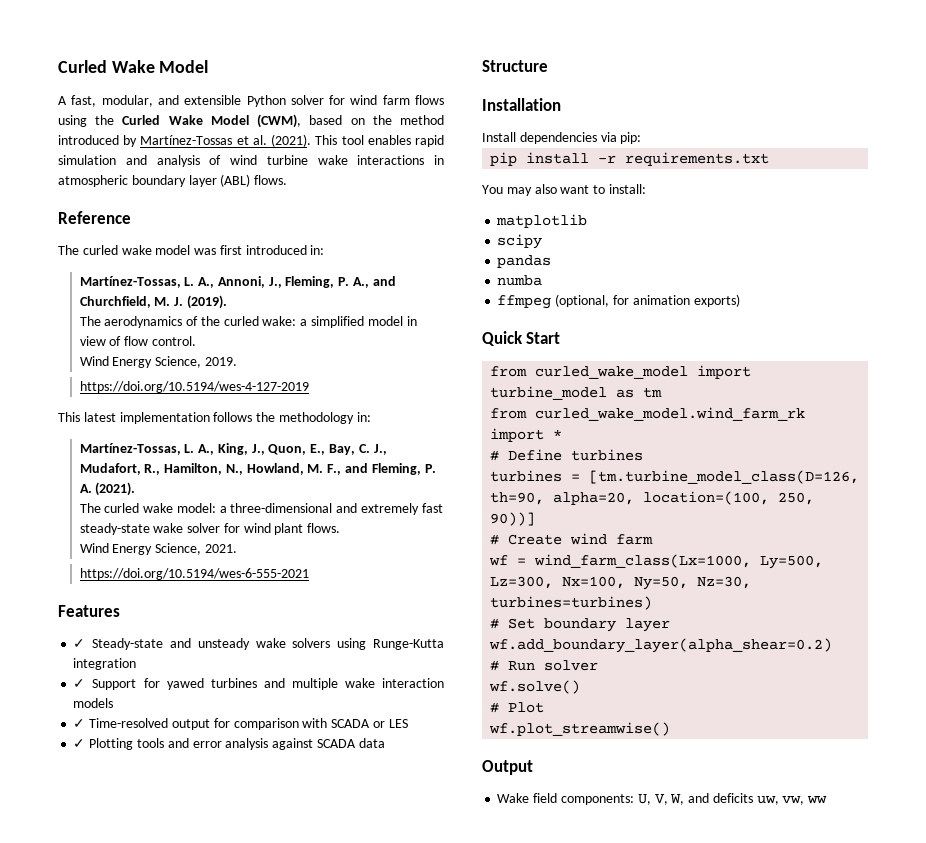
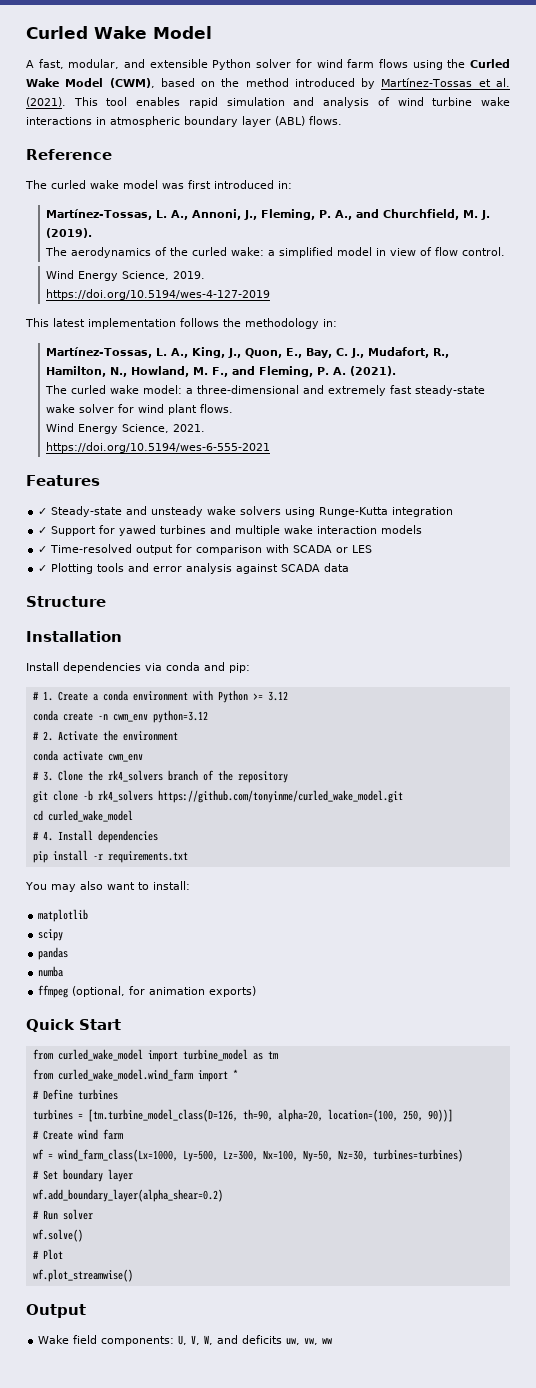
- Install dependencies via pip:
+ Install dependencies via conda and pip:
+ # 1. Create a conda environment with Python >= 3.12
+ conda create -n cwm_env python=3.12
+ # 2. Activate the environment
+ conda activate cwm_env
+ # 3. Clone the rk4_solvers branch of the repository
+ git clone -b rk4_solvers https://github.com/tonyinme/curled_wake_model.git
+ cd curled_wake_model
+ # 4. Install dependencies
- from curled_wake_model.wind_farm_rk import *
+ from curled_wake_model.wind_farm import *

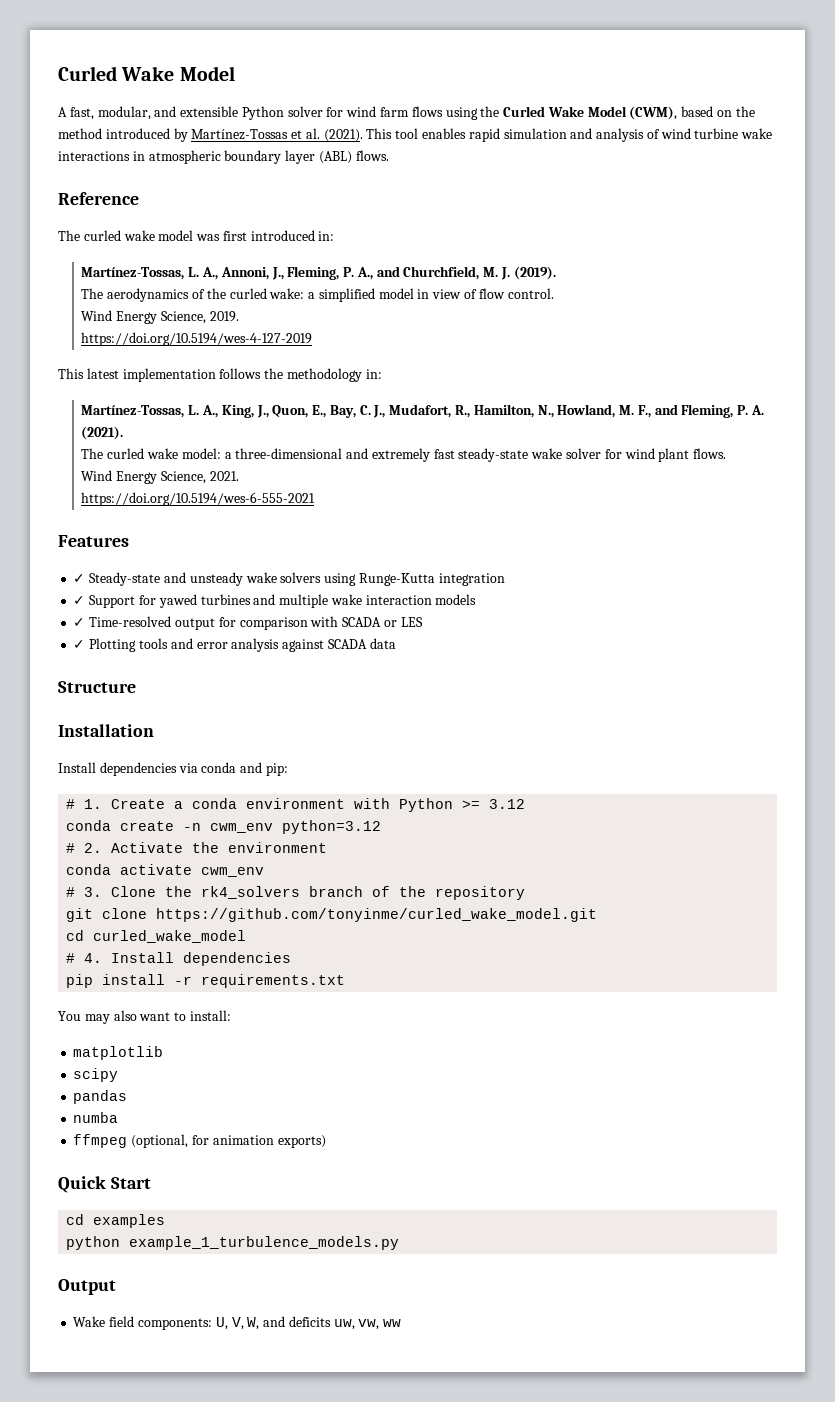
- git clone -b rk4_solvers https://github.com/tonyinme/curled_wake_model.git
+ git clone https://github.com/tonyinme/curled_wake_model.git
- from curled_wake_model import turbine_model as tm
- from curled_wake_model.wind_farm import *
- # Define turbines
- turbines = [tm.turbine_model_class(D=126, th=90, alpha=20, location=(100, 250, 90))]
- # Create wind farm
- wf = wind_farm_class(Lx=1000, Ly=500, Lz=300, Nx=100, Ny=50, Nz=30, turbines=turbines)
- # Set boundary layer
- wf.add_boundary_layer(alpha_shear=0.2)
- # Run solver
- wf.solve()
- # Plot
- wf.plot_streamwise()
+ cd examples
+ python example_1_turbulence_models.py

